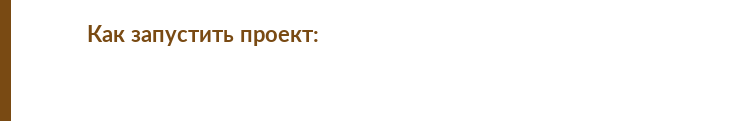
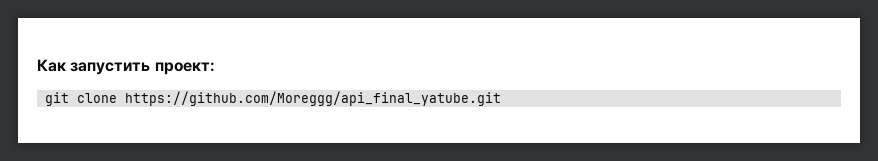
+ git clone https://github.com/Moreggg/api_final_yatube.git

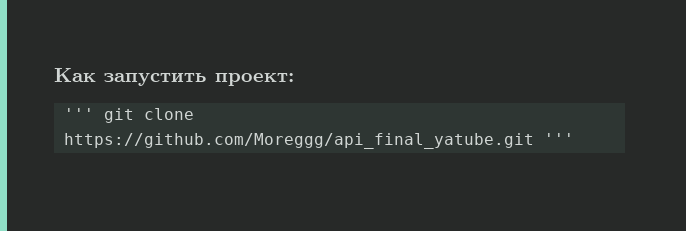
- git clone https://github.com/Moreggg/api_final_yatube.git
+ ''' git clone https://github.com/Moreggg/api_final_yatube.git '''

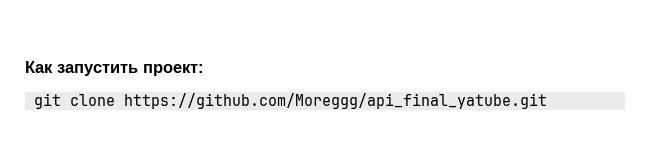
- ''' git clone https://github.com/Moreggg/api_final_yatube.git '''
+ git clone https://github.com/Moreggg/api_final_yatube.git

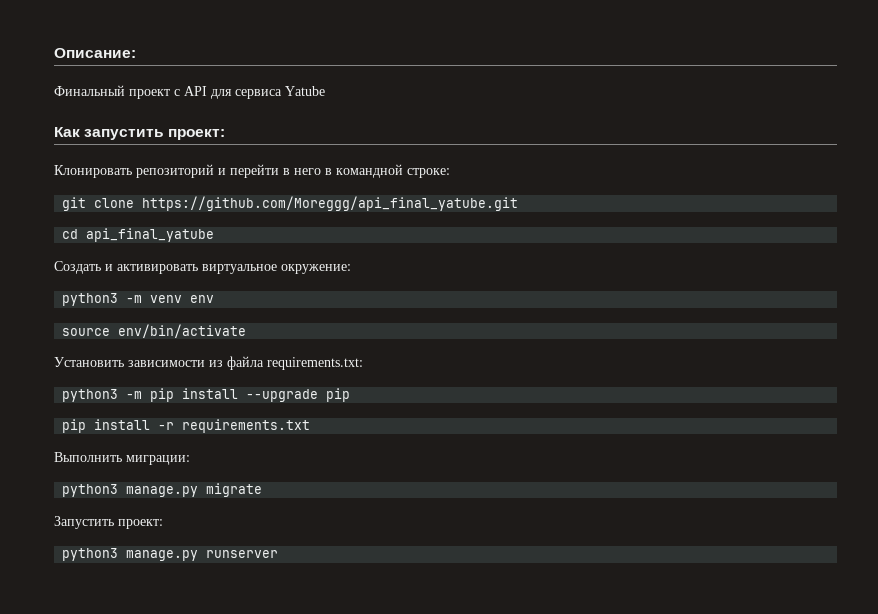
+ Описание:
+ Финальный проект с API для сервиса Yatube
  Как запустить проект:
+ Клонировать репозиторий и перейти в него в командной строке:
  git clone https://github.com/Moreggg/api_final_yatube.git
+ cd api_final_yatube
+ Cоздать и активировать виртуальное окружение:
+ python3 -m venv env
+ source env/bin/activate
+ Установить зависимости из файла requirements.txt:
+ python3 -m pip install --upgrade pip
+ pip install -r requirements.txt
+ Выполнить миграции:
+ python3 manage.py migrate
+ Запустить проект:
+ python3 manage.py runserver

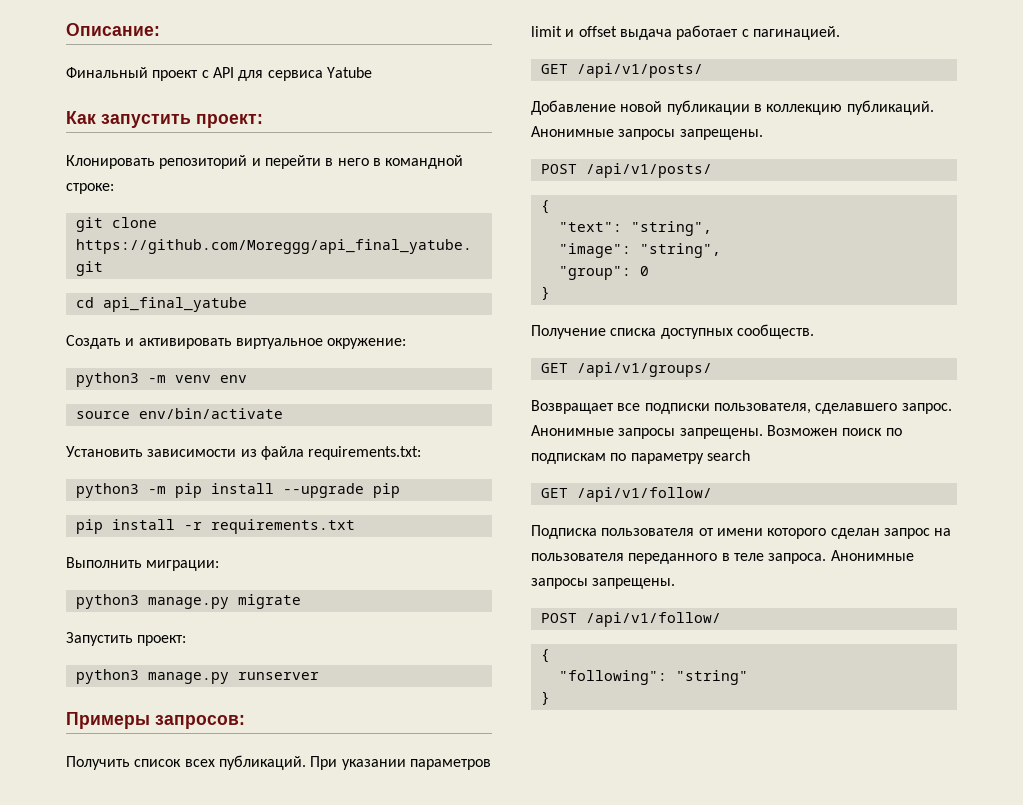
+ Примеры запросов:
+ Получить список всех публикаций. При указании параметров limit и offset выдача работает с пагинацией.
+ GET /api/v1/posts/
+ Добавление новой публикации в коллекцию публикаций. Анонимные запросы запрещены.
+ POST /api/v1/posts/
+ {
+ "text": "string",
+ "image": "string",
+ "group": 0
+ }
+ Получение списка доступных сообществ.
+ GET /api/v1/groups/
+ Возвращает все подписки пользователя, сделавшего запрос. Анонимные запросы запрещены. Возможен поиск по подпискам по параметру search
+ GET /api/v1/follow/
+ Подписка пользователя от имени которого сделан запрос на пользователя переданного в теле запроса. Анонимные запросы запрещены.
+ POST /api/v1/follow/
+ {
+ "following": "string"
+ }

